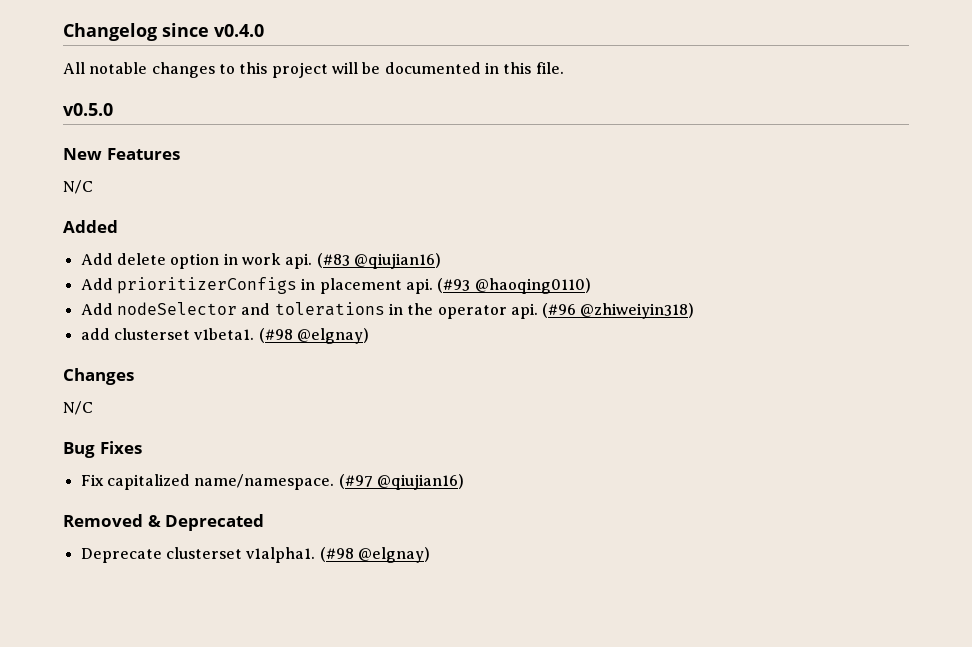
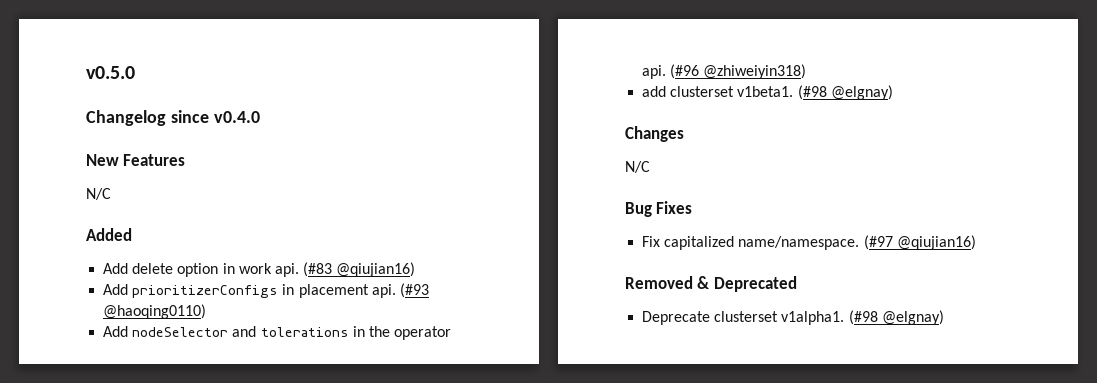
+ v0.5.0
- All notable changes to this project will be documented in this file.
- v0.5.0

